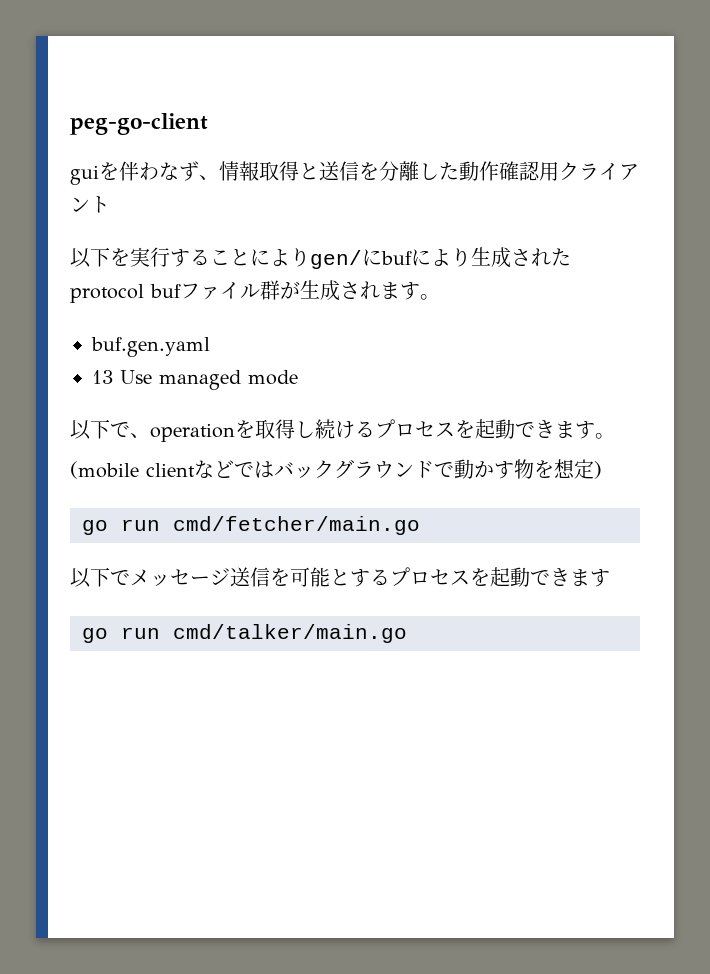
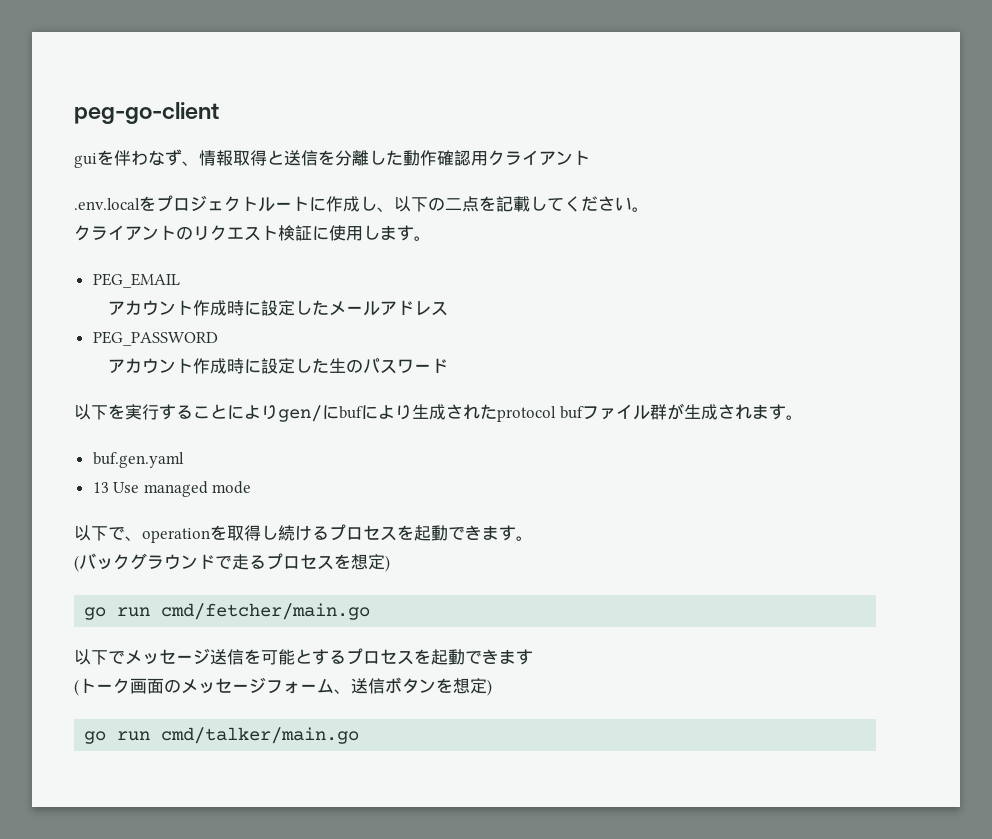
+ .env.localをプロジェクトルートに作成し、以下の二点を記載してください。
+ クライアントのリクエスト検証に使用します。
+ PEG_EMAIL
+ アカウント作成時に設定したメールアドレス
+ PEG_PASSWORD
+ アカウント作成時に設定した生のパスワード
- (mobile clientなどではバックグラウンドで動かす物を想定)
+ (バックグラウンドで走るプロセスを想定)
+ (トーク画面のメッセージフォーム、送信ボタンを想定)

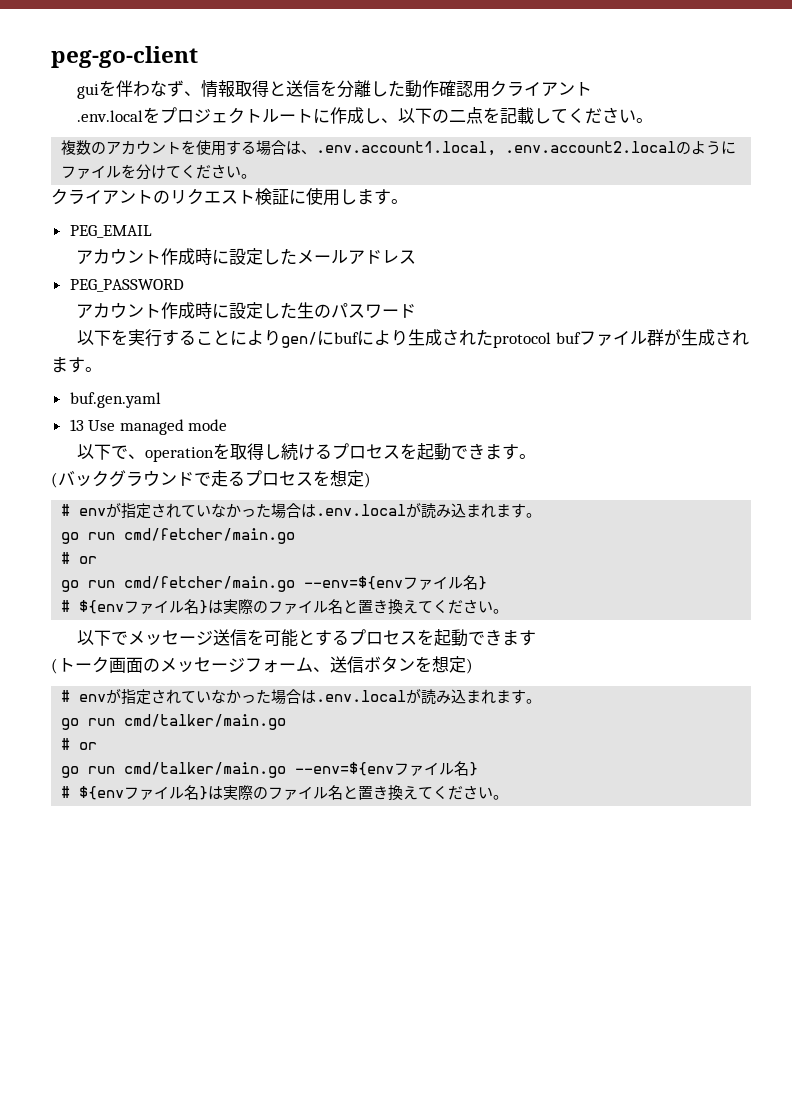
+ 複数のアカウントを使用する場合は、.env.account1.local, .env.account2.localのようにファイルを分けてください。
  (バックグラウンドで走るプロセスを想定)
+ # envが指定されていなかった場合は.env.localが読み込まれます。
  go run cmd/fetcher/main.go
+ # or
+ go run cmd/fetcher/main.go --env=${envファイル名}
+ # ${envファイル名}は実際のファイル名と置き換えてください。
  (トーク画面のメッセージフォーム、送信ボタンを想定)
+ # envが指定されていなかった場合は.env.localが読み込まれます。
  go run cmd/talker/main.go
+ # or
+ go run cmd/talker/main.go --env=${envファイル名}
+ # ${envファイル名}は実際のファイル名と置き換えてください。

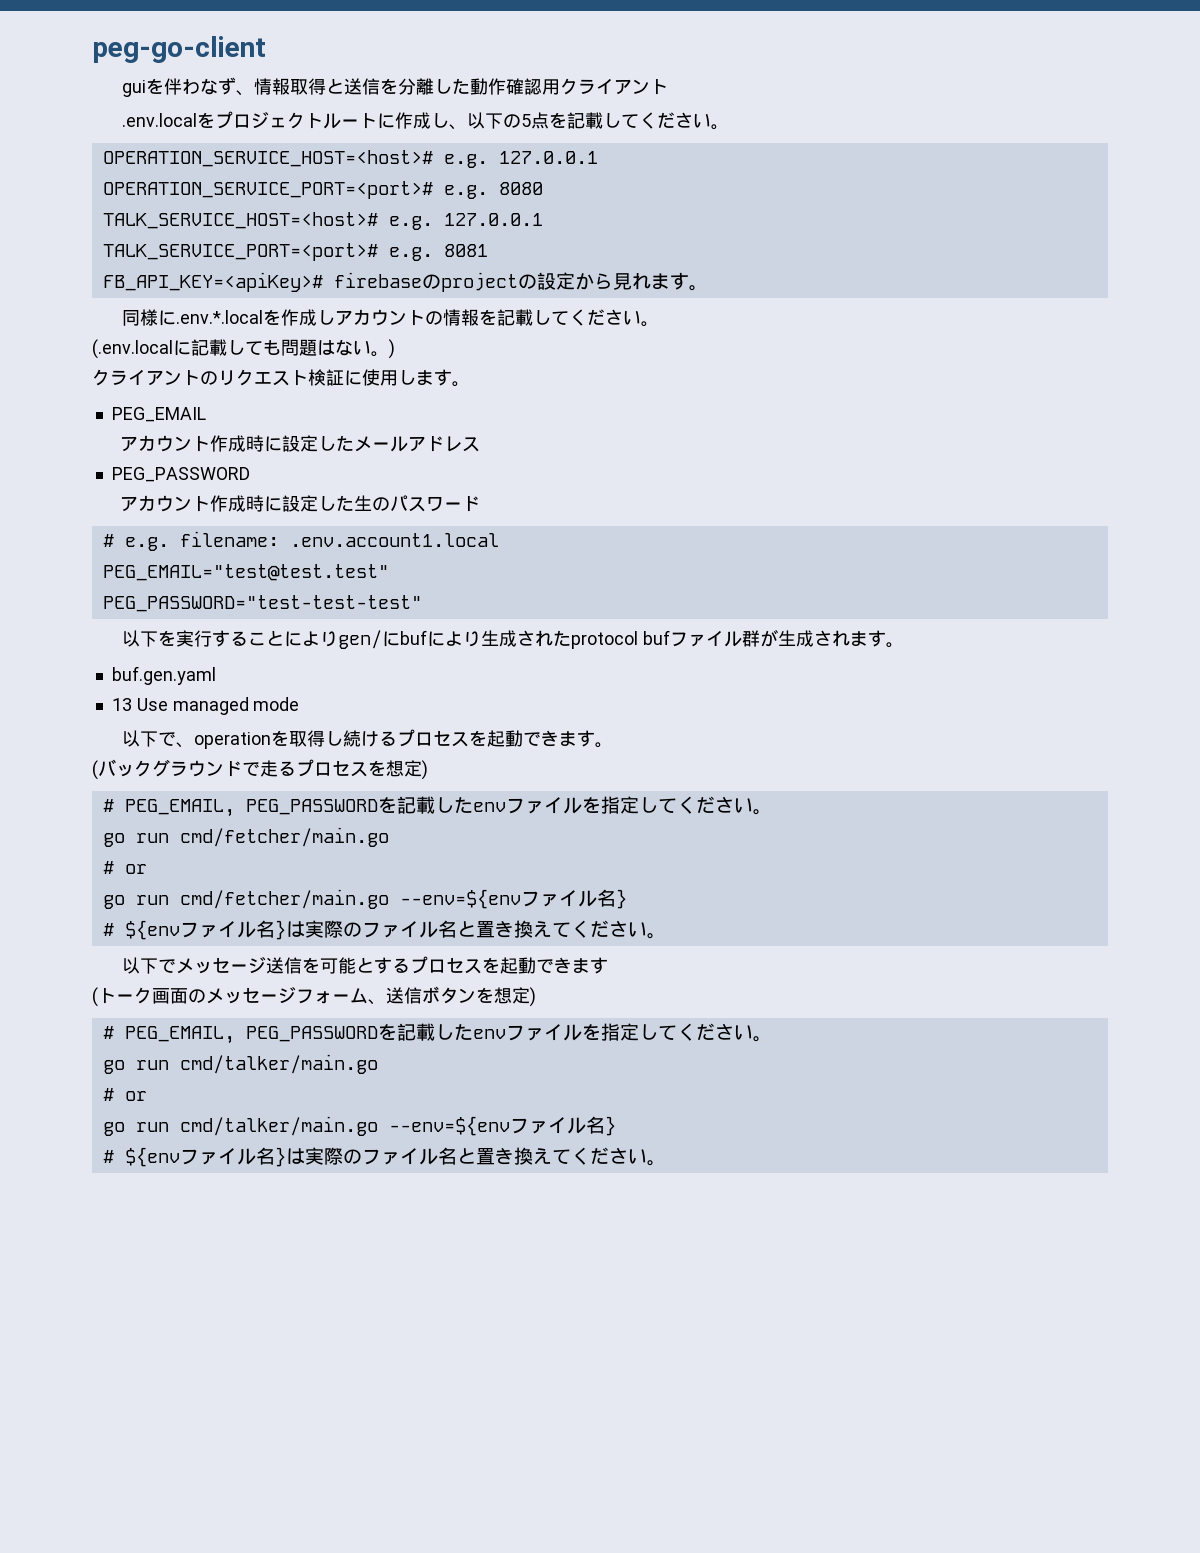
- .env.localをプロジェクトルートに作成し、以下の二点を記載してください。
+ .env.localをプロジェクトルートに作成し、以下の5点を記載してください。
- 複数のアカウントを使用する場合は、.env.account1.local, .env.account2.localのようにファイルを分けてください。
+ OPERATION_SERVICE_HOST=<host># e.g. 127.0.0.1
+ OPERATION_SERVICE_PORT=<port># e.g. 8080
+ TALK_SERVICE_HOST=<host># e.g. 127.0.0.1
+ TALK_SERVICE_PORT=<port># e.g. 8081
+ FB_API_KEY=<apiKey># firebaseのprojectの設定から見れます。
+ 同様に.env.*.localを作成しアカウントの情報を記載してください。
+ (.env.localに記載しても問題はない。)
+ # e.g. filename: .env.account1.local
+ PEG_EMAIL="test@test.test"
+ PEG_PASSWORD="test-test-test"
  (バックグラウンドで走るプロセスを想定)
- # envが指定されていなかった場合は.env.localが読み込まれます。
+ # PEG_EMAIL, PEG_PASSWORDを記載したenvファイルを指定してください。
  (トーク画面のメッセージフォーム、送信ボタンを想定)
- # envが指定されていなかった場合は.env.localが読み込まれます。
+ # PEG_EMAIL, PEG_PASSWORDを記載したenvファイルを指定してください。

